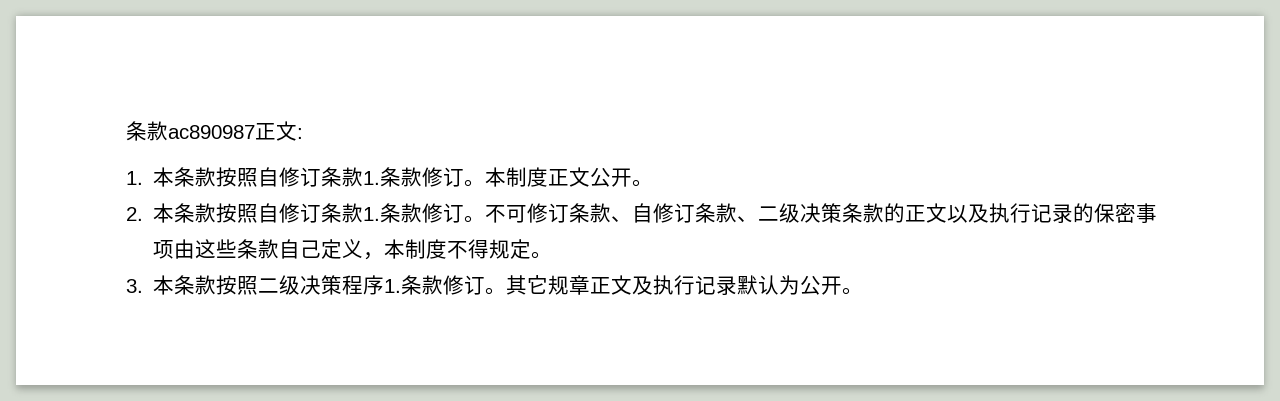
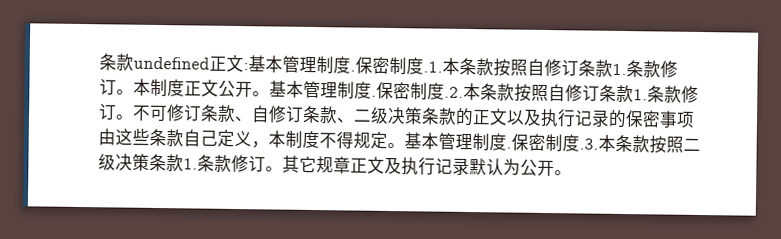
- 条款ac890987正文:
- 1.本条款按照自修订条款1.条款修订。
+ 条款undefined正文:基本管理制度.保密制度.1.本条款按照自修订条款1.条款修订。
- 本制度正文公开。
- 2.本条款按照自修订条款1.条款修订。
+ 本制度正文公开。基本管理制度.保密制度.2.本条款按照自修订条款1.条款修订。
- 不可修订条款、自修订条款、二级决策条款的正文以及执行记录的保密事项由这些条款自己定义，本制度不得规定。
- 3.本条款按照二级决策程序1.条款修订。
+ 不可修订条款、自修订条款、二级决策条款的正文以及执行记录的保密事项由这些条款自己定义，本制度不得规定。基本管理制度.保密制度.3.本条款按照二级决策条款1.条款修订。

